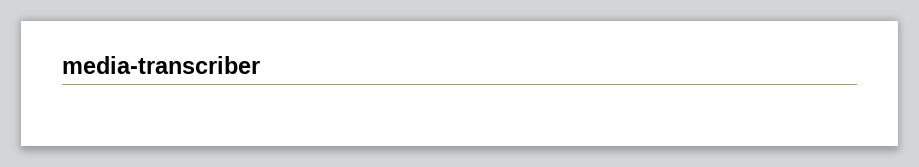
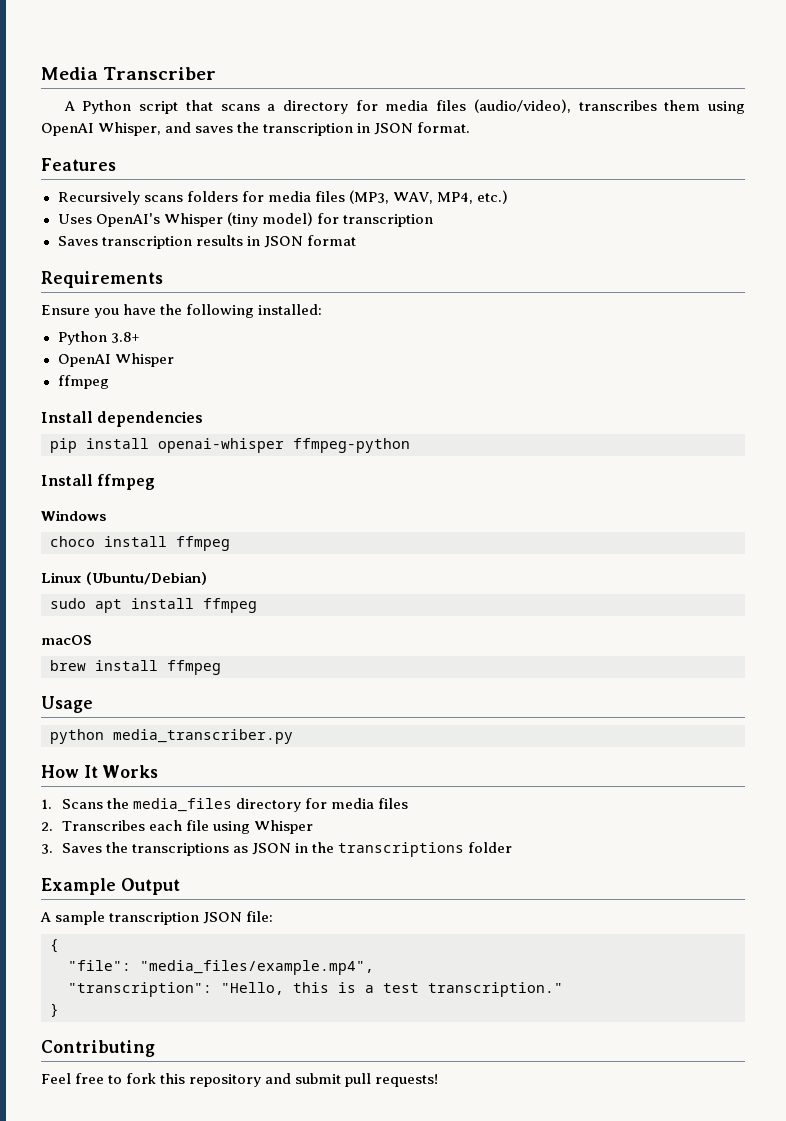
- media-transcriber
+ Media Transcriber
+ A Python script that scans a directory for media files (audio/video), transcribes them using OpenAI Whisper, and saves the transcription in JSON format.
+ Features
+ Recursively scans folders for media files (MP3, WAV, MP4, etc.)
+ Uses OpenAI's Whisper (tiny model) for transcription
+ Saves transcription results in JSON format
+ Requirements
+ Ensure you have the following installed:
+ Python 3.8+
+ OpenAI Whisper
+ ffmpeg
+ Install dependencies
+ pip install openai-whisper ffmpeg-python
+ Install ffmpeg
+ Windows
+ choco install ffmpeg
+ Linux (Ubuntu/Debian)
+ sudo apt install ffmpeg
+ macOS
+ brew install ffmpeg
+ Usage
+ python media_transcriber.py
+ How It Works
+ 1. Scans the media_files directory for media files
+ 2. Transcribes each file using Whisper
+ 3. Saves the transcriptions as JSON in the transcriptions folder
+ Example Output
+ A sample transcription JSON file:
+ {
+ "file": "media_files/example.mp4",
+ "transcription": "Hello, this is a test transcription."
+ }
+ Contributing
+ Feel free to fork this repository and submit pull requests!

